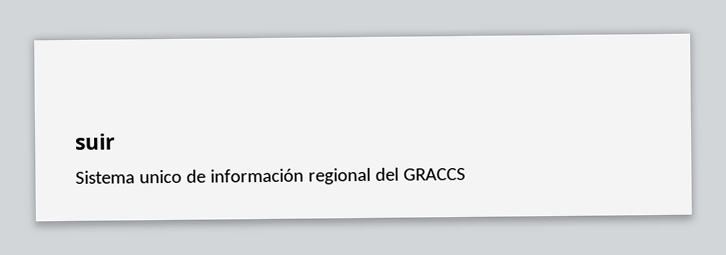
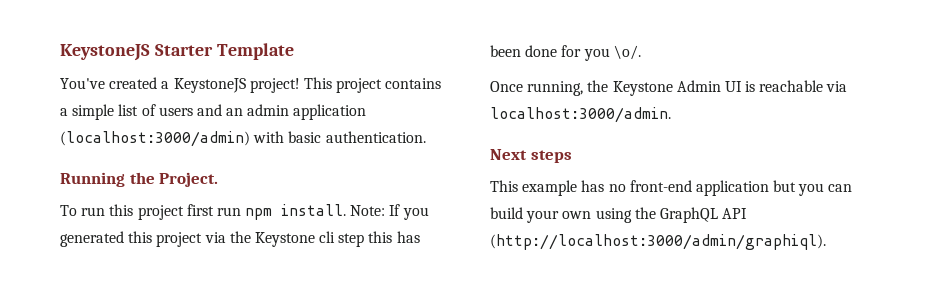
- suir
- Sistema unico de información regional del GRACCS
+ KeystoneJS Starter Template
+ You've created a KeystoneJS project! This project contains a simple list of users and an admin application (localhost:3000/admin) with basic authentication.
+ Running the Project.
+ To run this project first run npm install. Note: If you generated this project via the Keystone cli step this has been done for you \o/.
+ Once running, the Keystone Admin UI is reachable via localhost:3000/admin.
+ Next steps
+ This example has no front-end application but you can build your own using the GraphQL API (http://localhost:3000/admin/graphiql).

